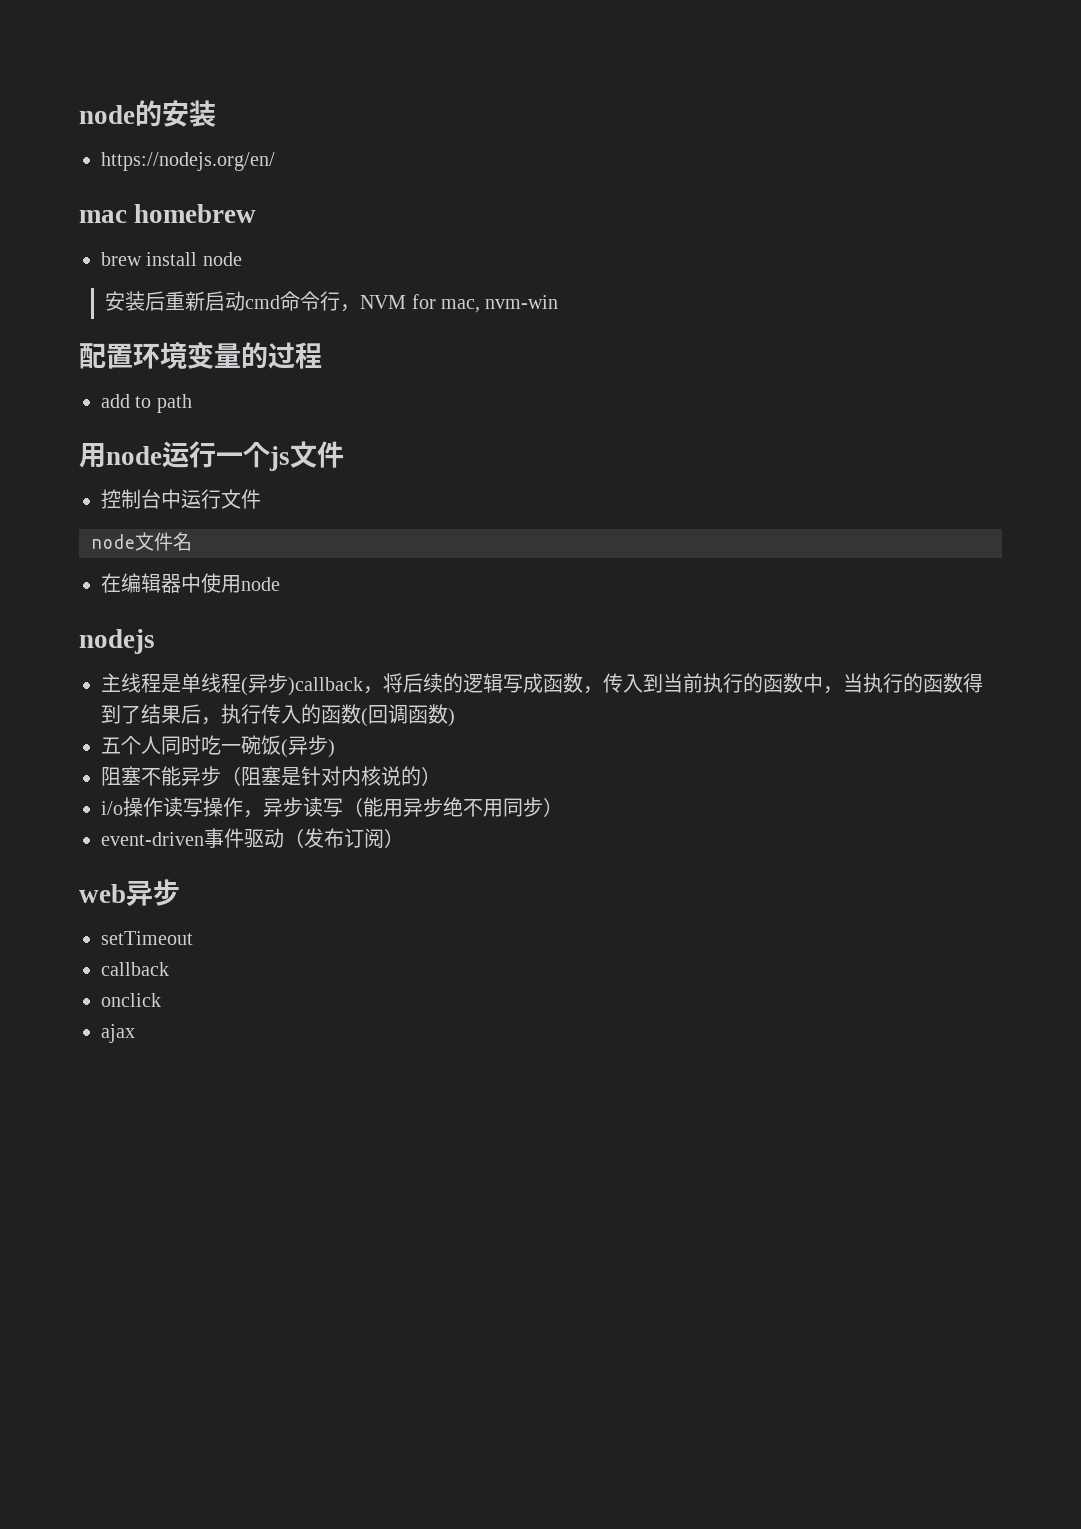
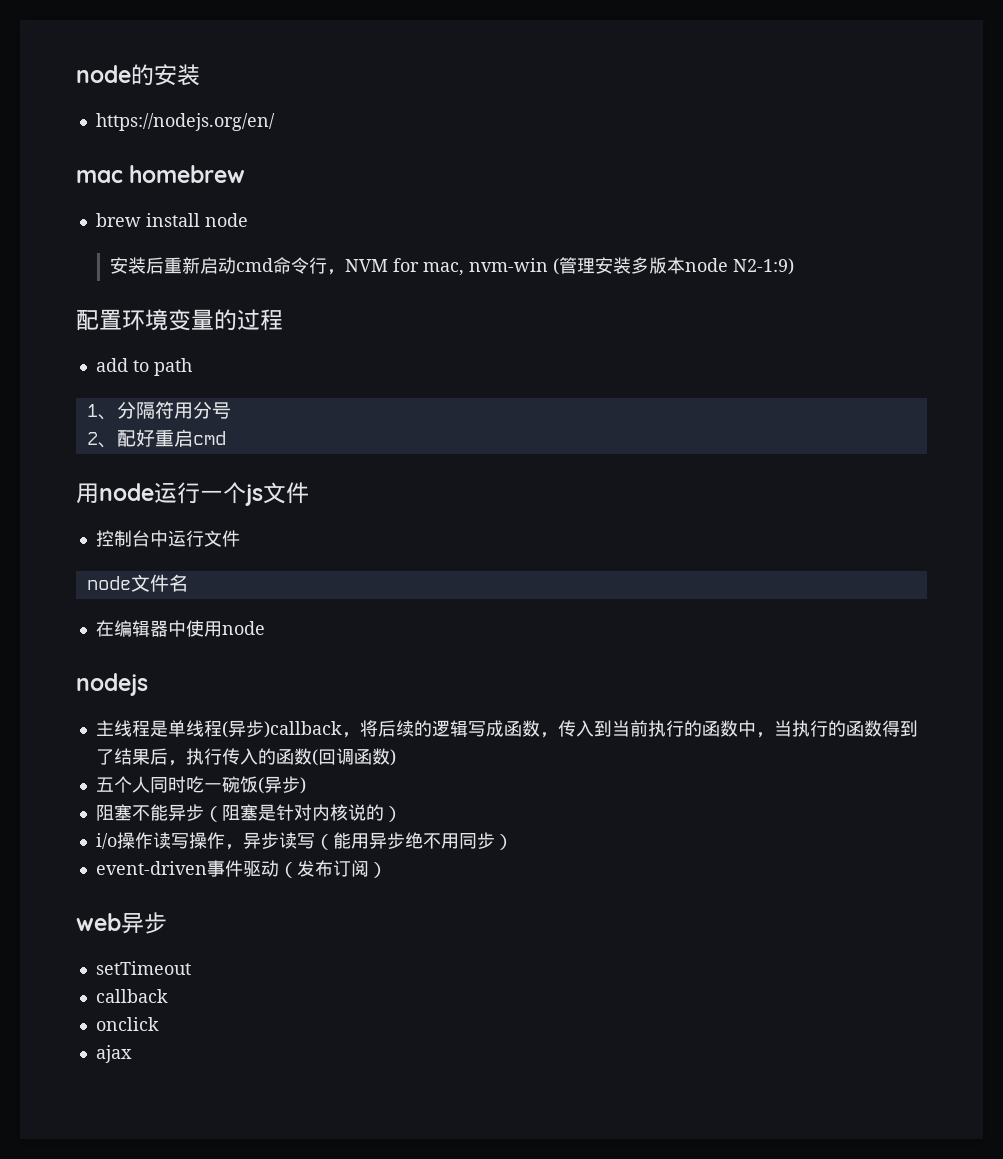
- 安装后重新启动cmd命令行，NVM for mac, nvm-win
+ 安装后重新启动cmd命令行，NVM for mac, nvm-win (管理安装多版本node N2-1:9)
+ 1、分隔符用分号
+ 2、配好重启cmd

